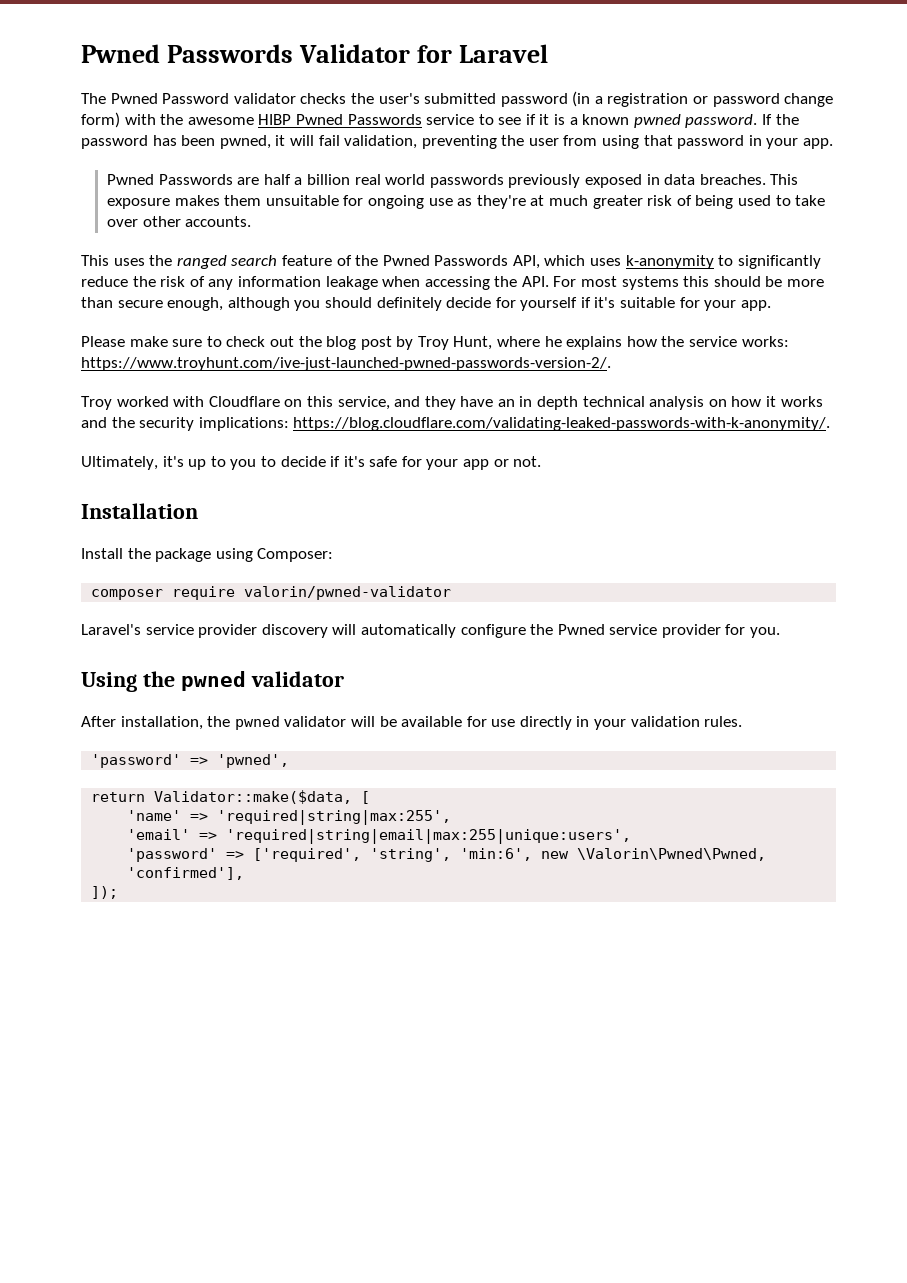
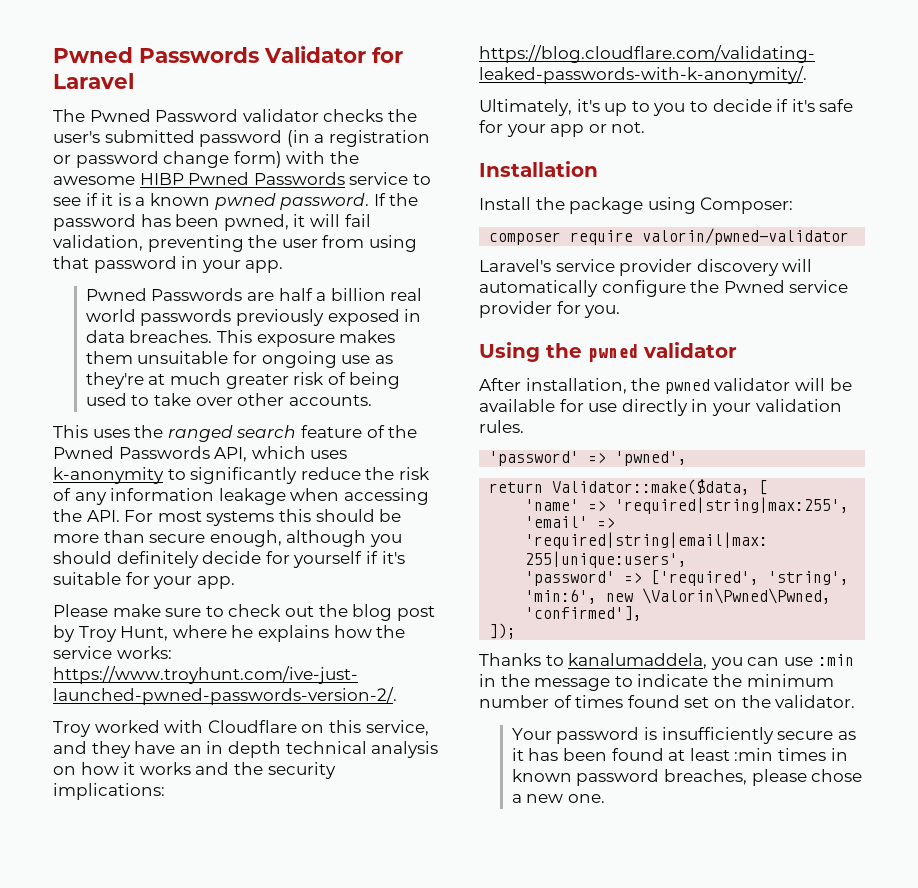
+ Thanks to kanalumaddela, you can use :min in the message to indicate the minimum number of times found set on the validator.
+ Your password is insufficiently secure as it has been found at least :min times in known password breaches, please chose a new one.

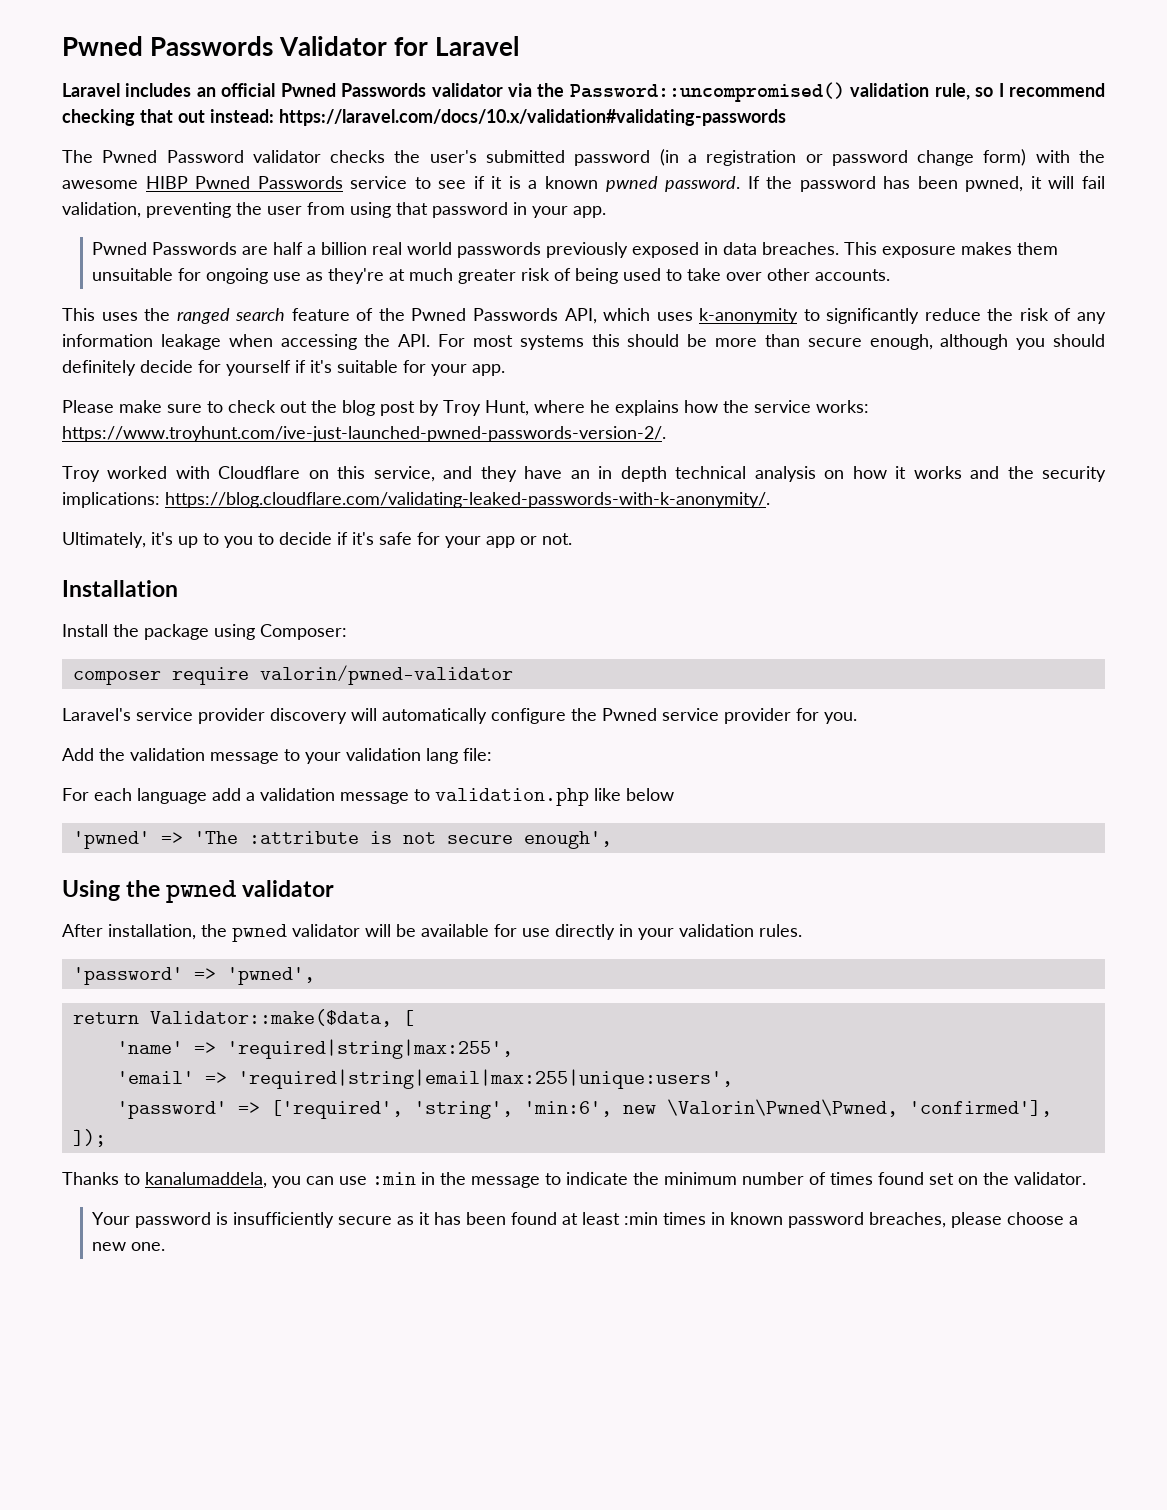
+ Laravel includes an official Pwned Passwords validator via the Password::uncompromised() validation rule, so I recommend checking that out instead: https://laravel.com/docs/10.x/validation#validating-passwords
+ Add the validation message to your validation lang file:
+ For each language add a validation message to validation.php like below
+ 'pwned' => 'The :attribute is not secure enough',
- Your password is insufficiently secure as it has been found at least :min times in known password breaches, please chose a new one.
+ Your password is insufficiently secure as it has been found at least :min times in known password breaches, please choose a new one.

